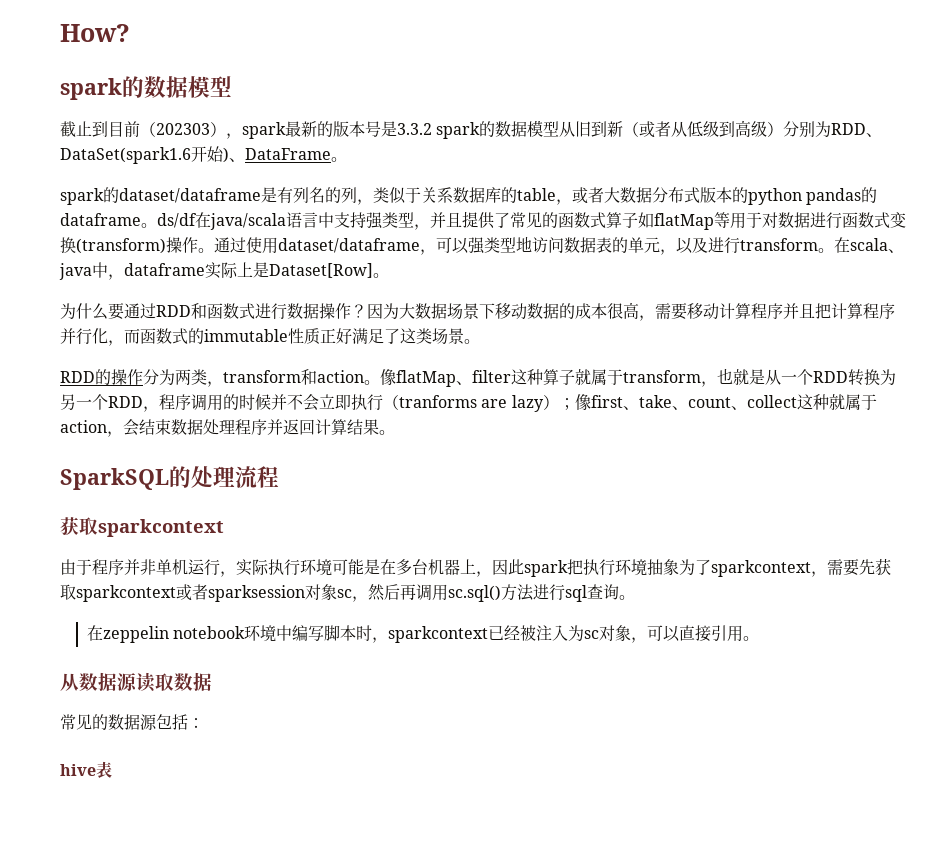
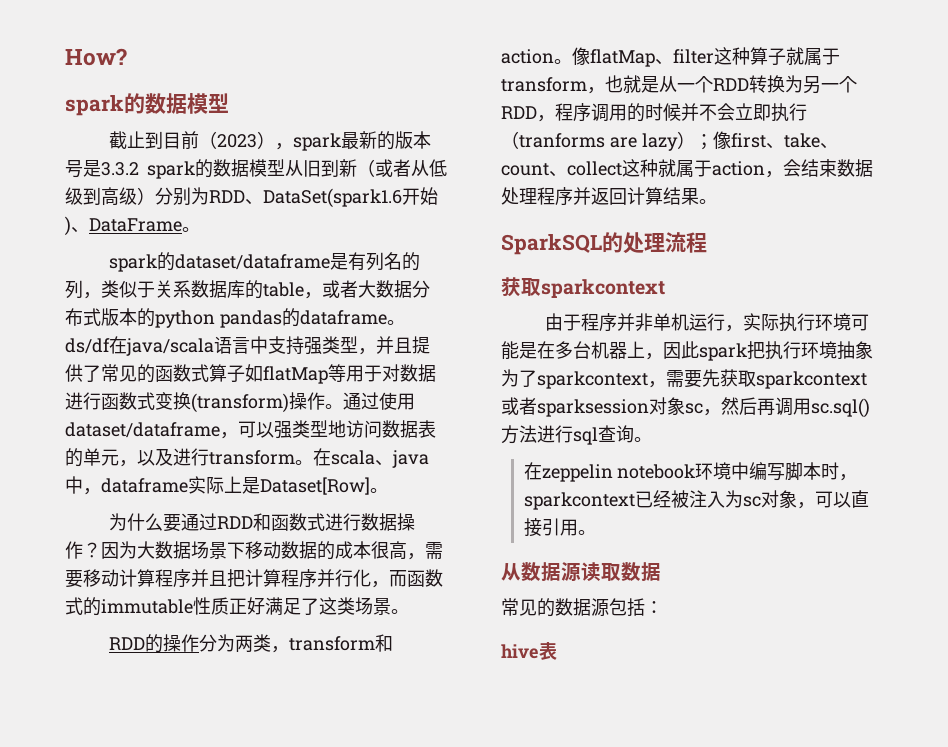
- 截止到目前（202303），spark最新的版本号是3.3.2 spark的数据模型从旧到新（或者从低级到高级）分别为RDD、DataSet(spark1.6开始)、DataFrame。
+ 截止到目前（2023），spark最新的版本号是3.3.2 spark的数据模型从旧到新（或者从低级到高级）分别为RDD、DataSet(spark1.6开始)、DataFrame。

